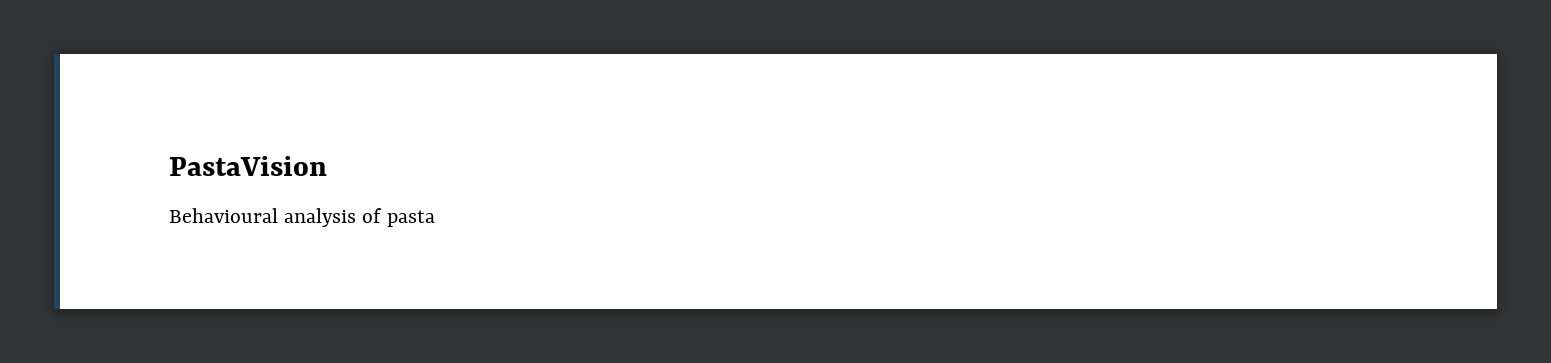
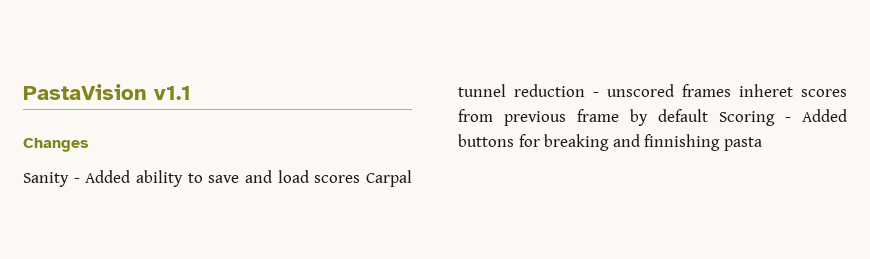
- PastaVision
- Behavioural analysis of pasta
+ PastaVision v1.1
+ Changes
+ Sanity - Added ability to save and load scores Carpal tunnel reduction - unscored frames inheret scores from previous frame by default Scoring - Added buttons for breaking and finnishing pasta

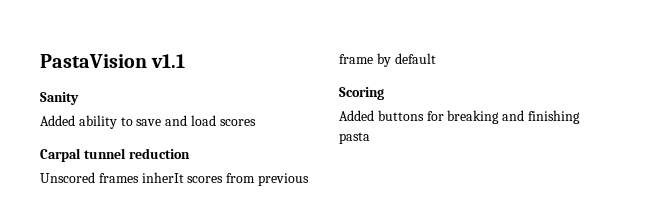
- Changes
- Sanity - Added ability to save and load scores Carpal tunnel reduction - unscored frames inheret scores from previous frame by default Scoring - Added buttons for breaking and finnishing pasta
+ Sanity
+ Added ability to save and load scores
+ Carpal tunnel reduction
+ Unscored frames inherIt scores from previous frame by default
+ Scoring
+ Added buttons for breaking and finishing pasta

